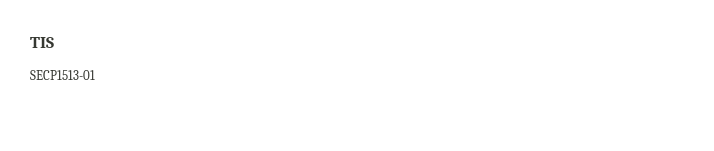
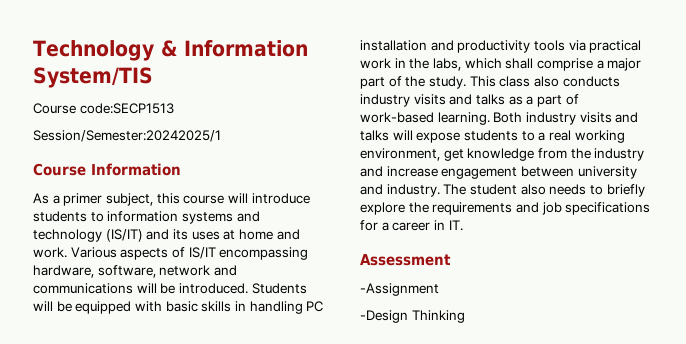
- TIS
- SECP1513-01
+ Technology & Information System/TIS
+ Course code:SECP1513
+ Session/Semester:20242025/1
+ Course Information
+ As a primer subject, this course will introduce students to information systems and technology (IS/IT) and its uses at home and work. Various aspects of IS/IT encompassing hardware, software, network and communications will be introduced. Students will be equipped with basic skills in handling PC installation and productivity tools via practical work in the labs, which shall comprise a major part of the study. This class also conducts industry visits and talks as a part of work-based learning. Both industry visits and talks will expose students to a real working environment, get knowledge from the industry and increase engagement between university and industry. The student also needs to briefly explore the requirements and job specifications for a career in IT.
+ Assessment
+ -Assignment
+ -Design Thinking

